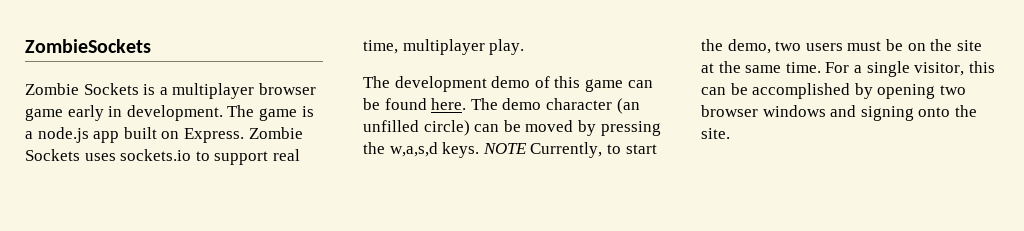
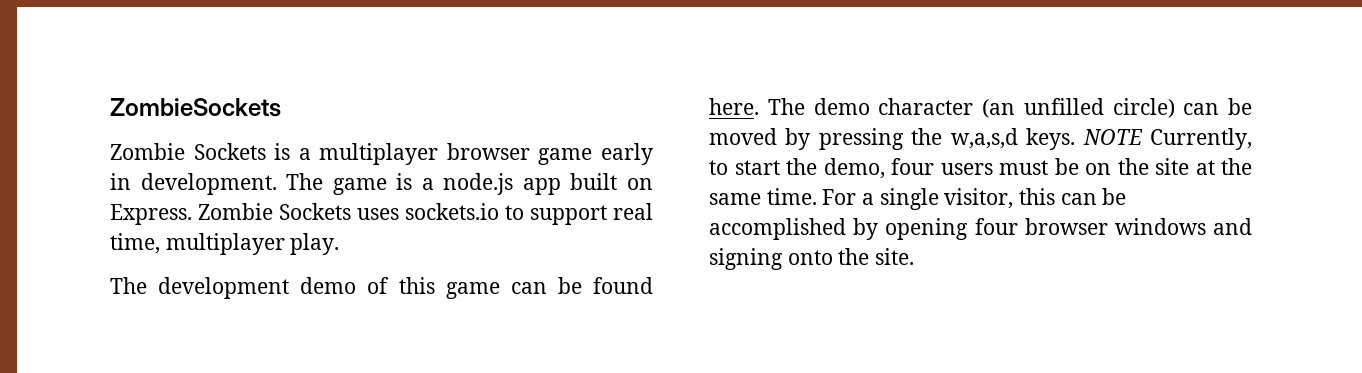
- NOTE Currently, to start the demo, two users must be on the site at the same time.
+ NOTE Currently, to start the demo, four users must be on the site at the same time.
- For a single visitor, this can be accomplished by opening two browser windows and signing onto the site.
+ For a single visitor, this can be accomplished by opening four browser windows and signing onto the site.

